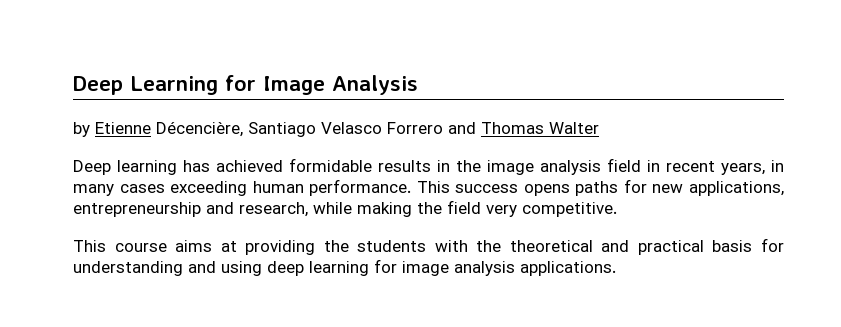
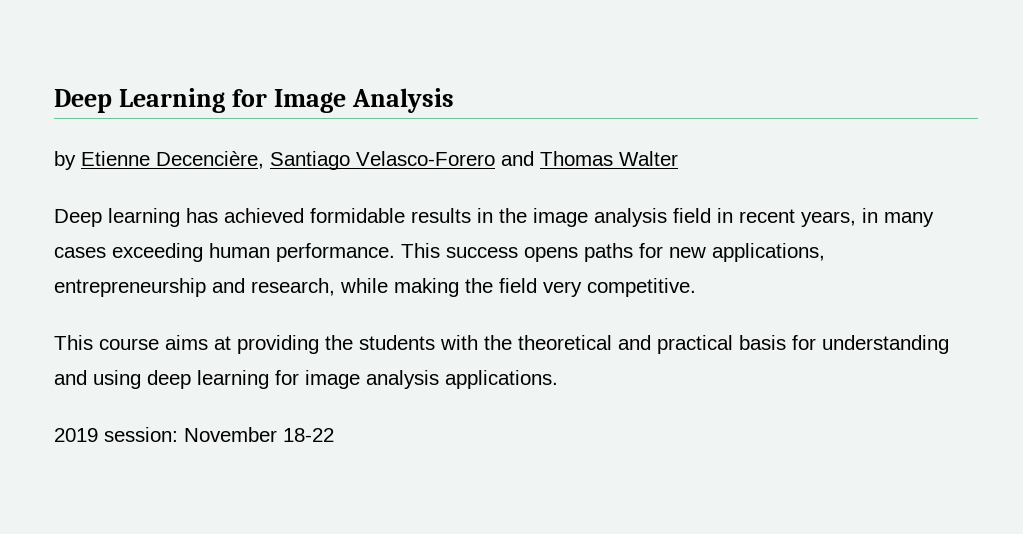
- by Etienne Décencière, Santiago Velasco Forrero and Thomas Walter
+ by Etienne Decencière, Santiago Velasco-Forero and Thomas Walter
+ 2019 session: November 18-22

